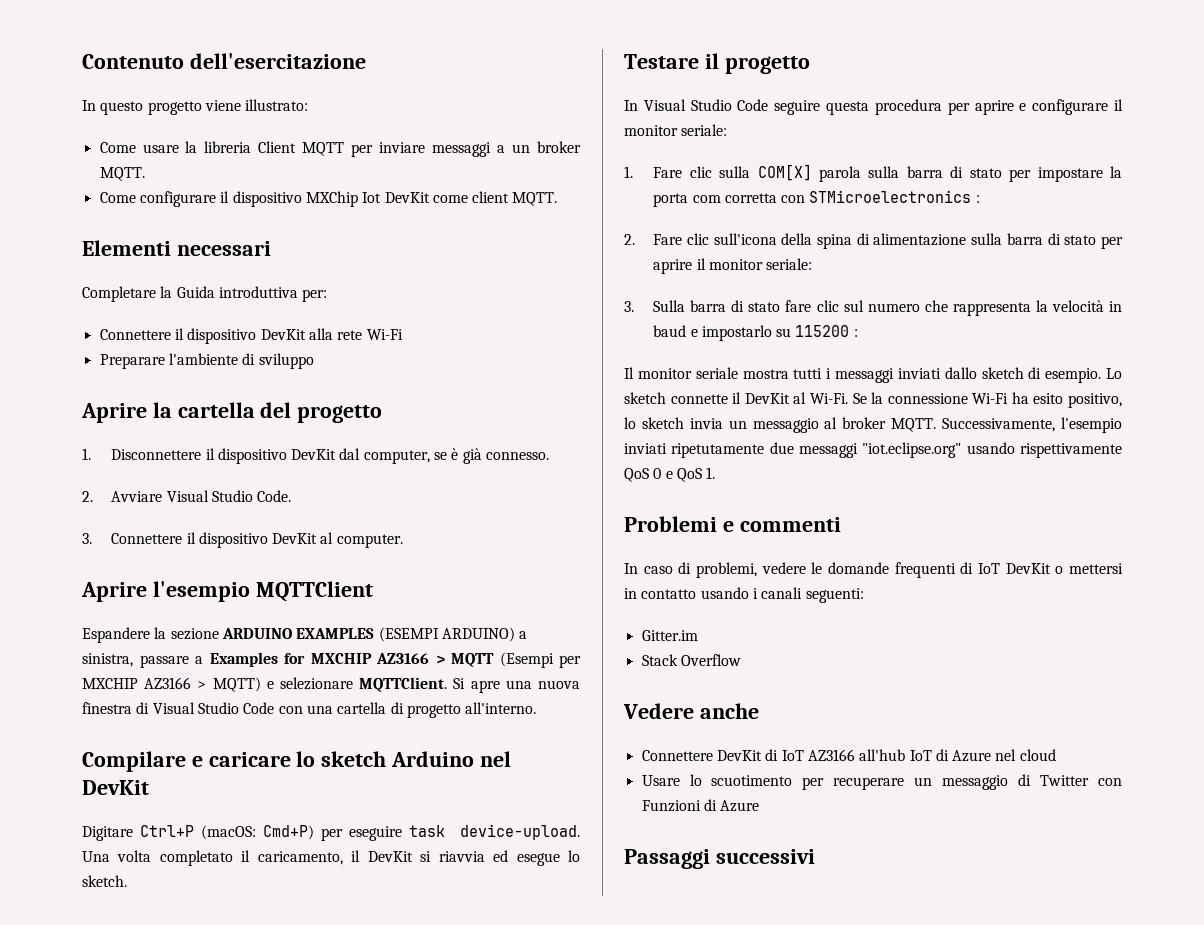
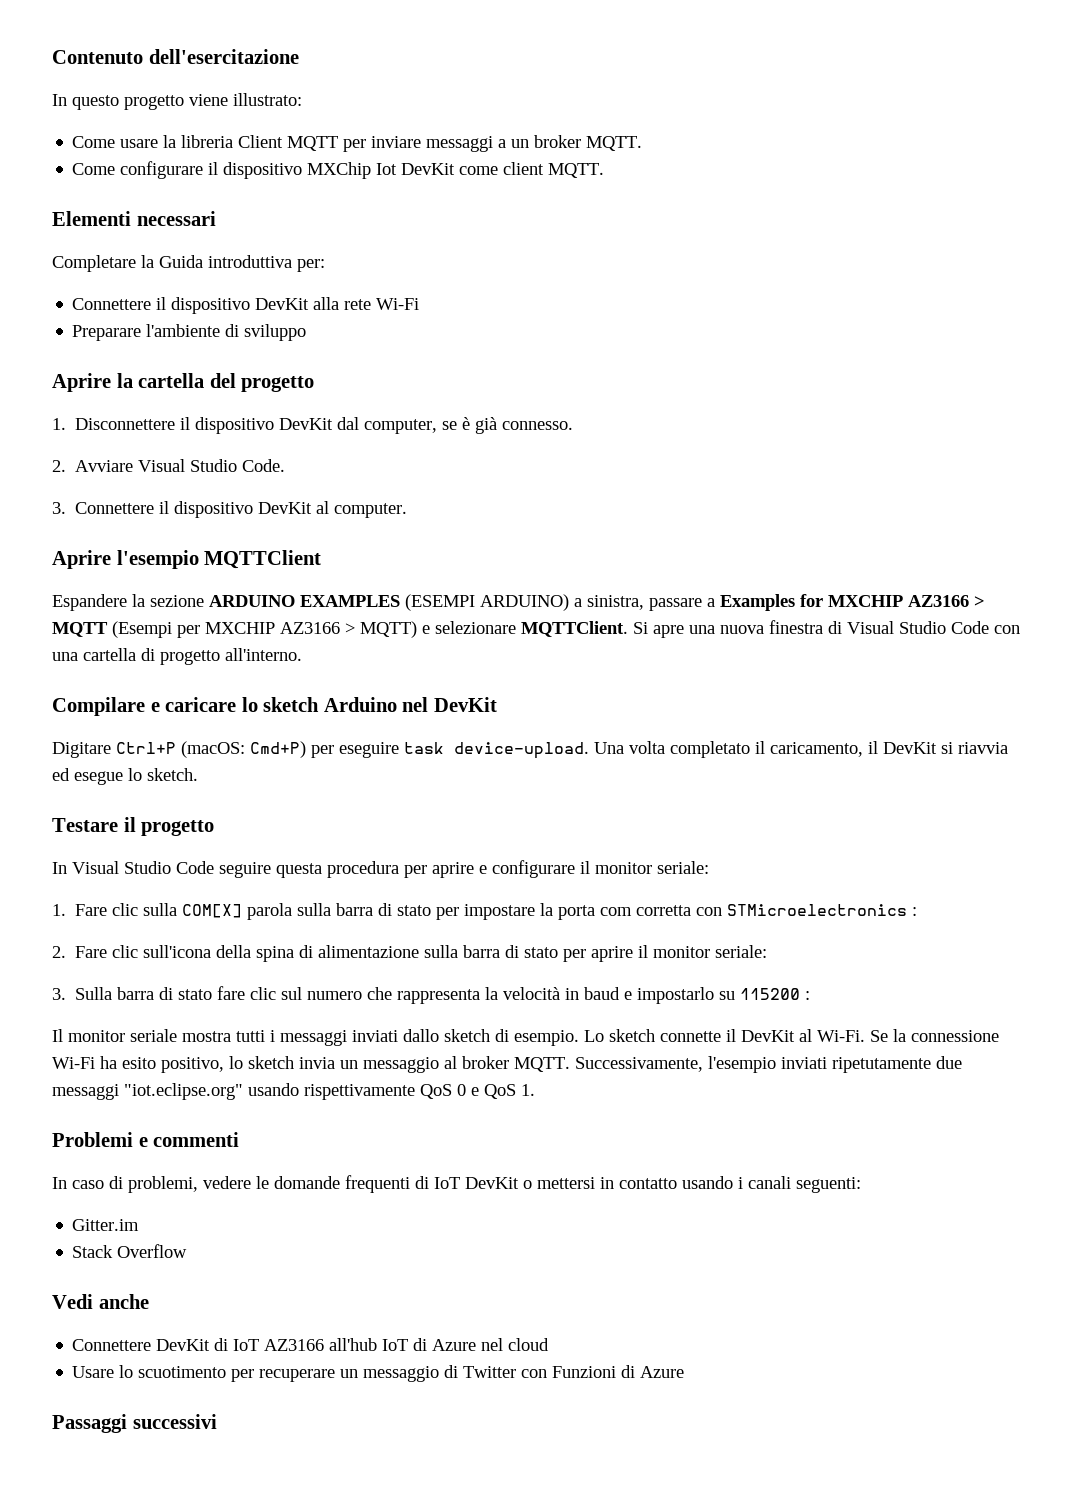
- Vedere anche
+ Vedi anche

